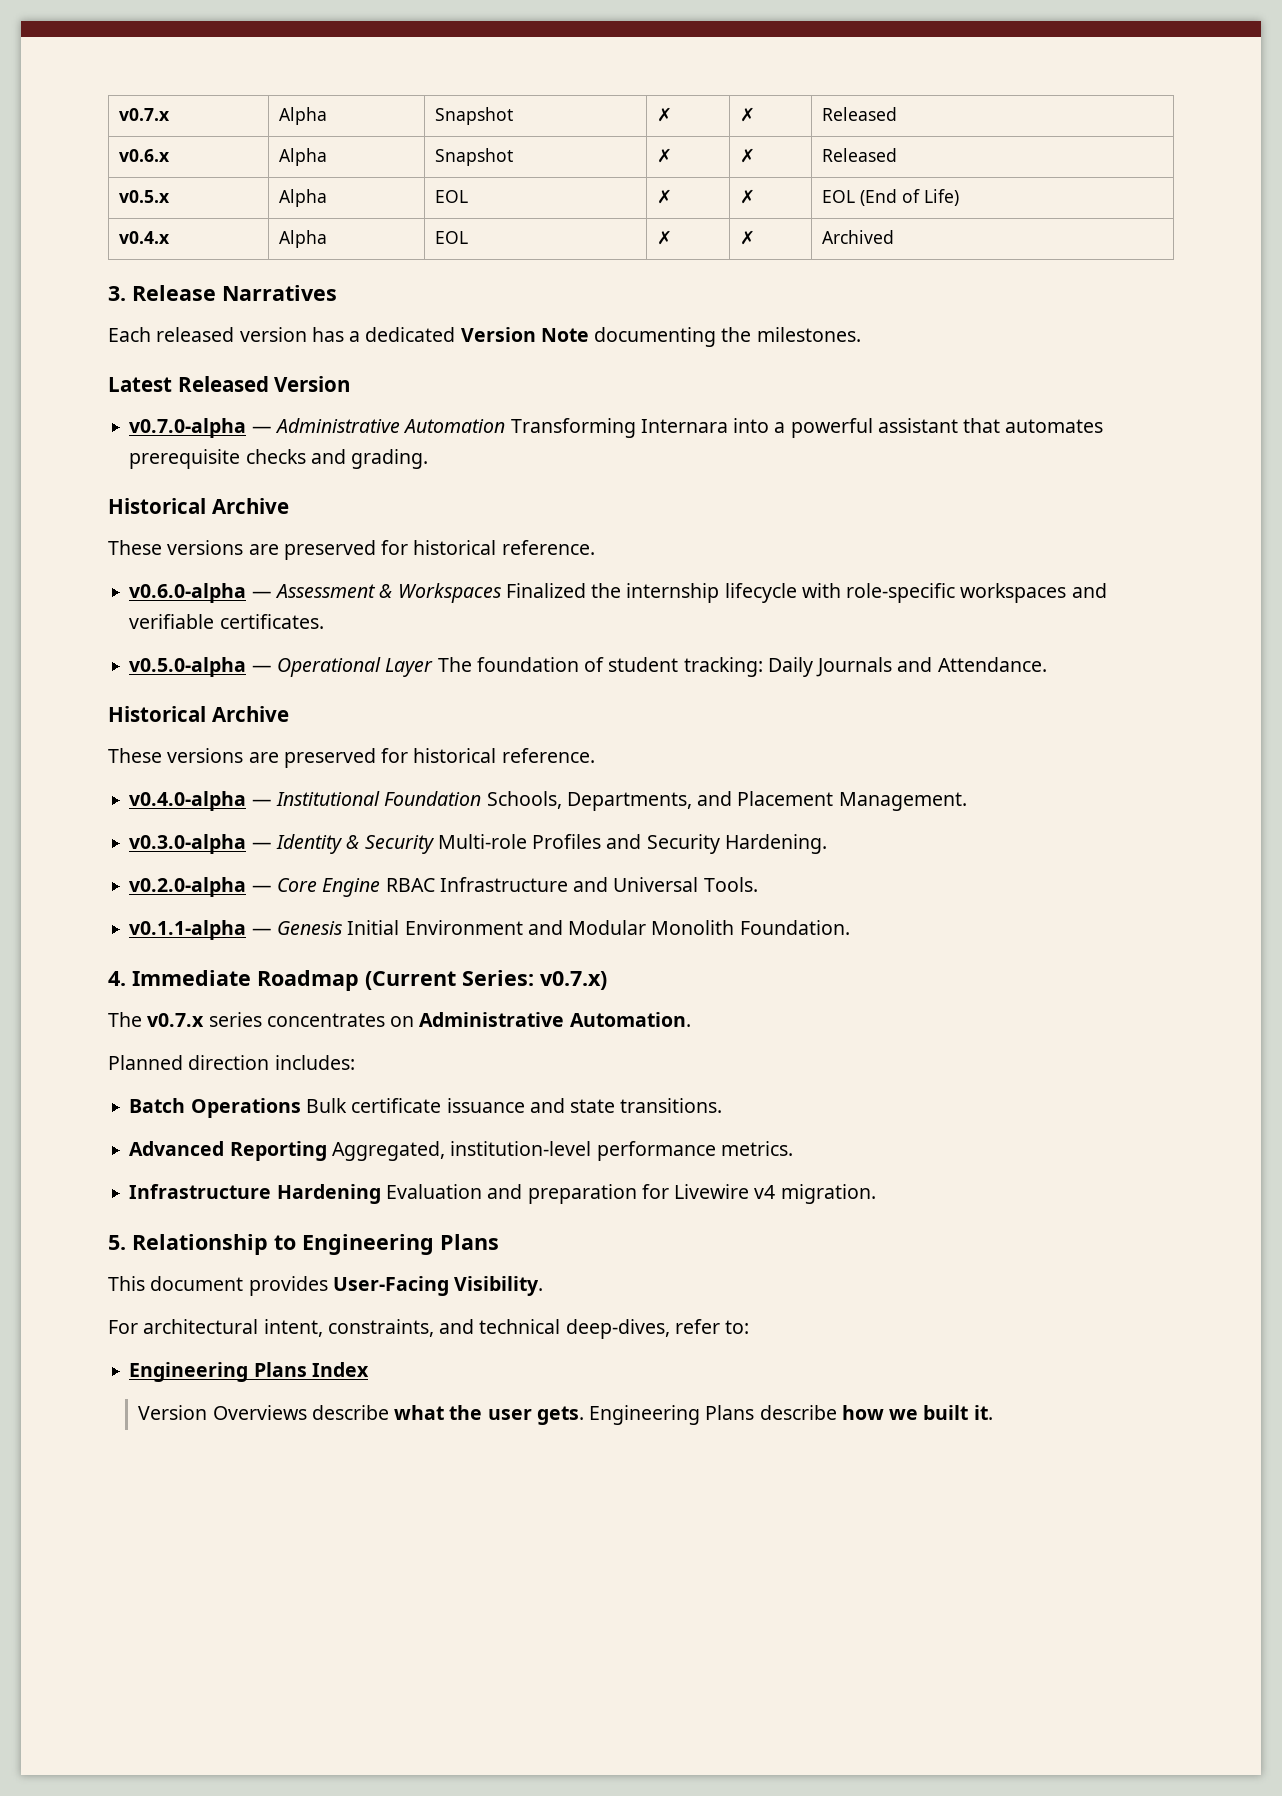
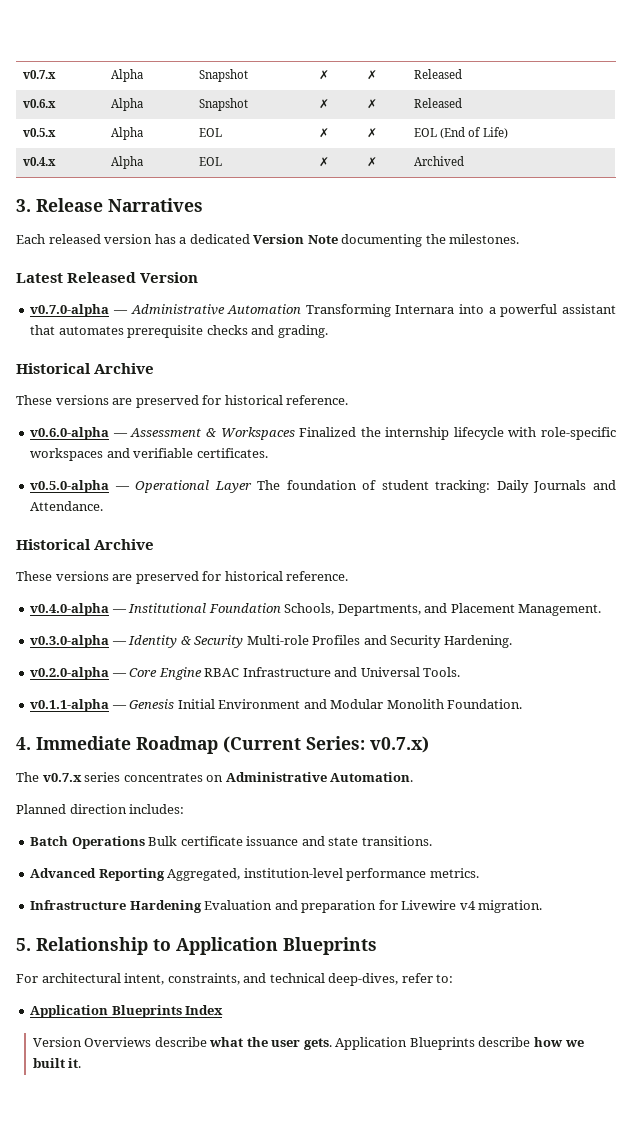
- 5. Relationship to Engineering Plans
- This document provides User-Facing Visibility.
+ 5. Relationship to Application Blueprints
- Engineering Plans Index
+ Application Blueprints Index
- Engineering Plans describe how we built it.
+ Application Blueprints describe how we built it.

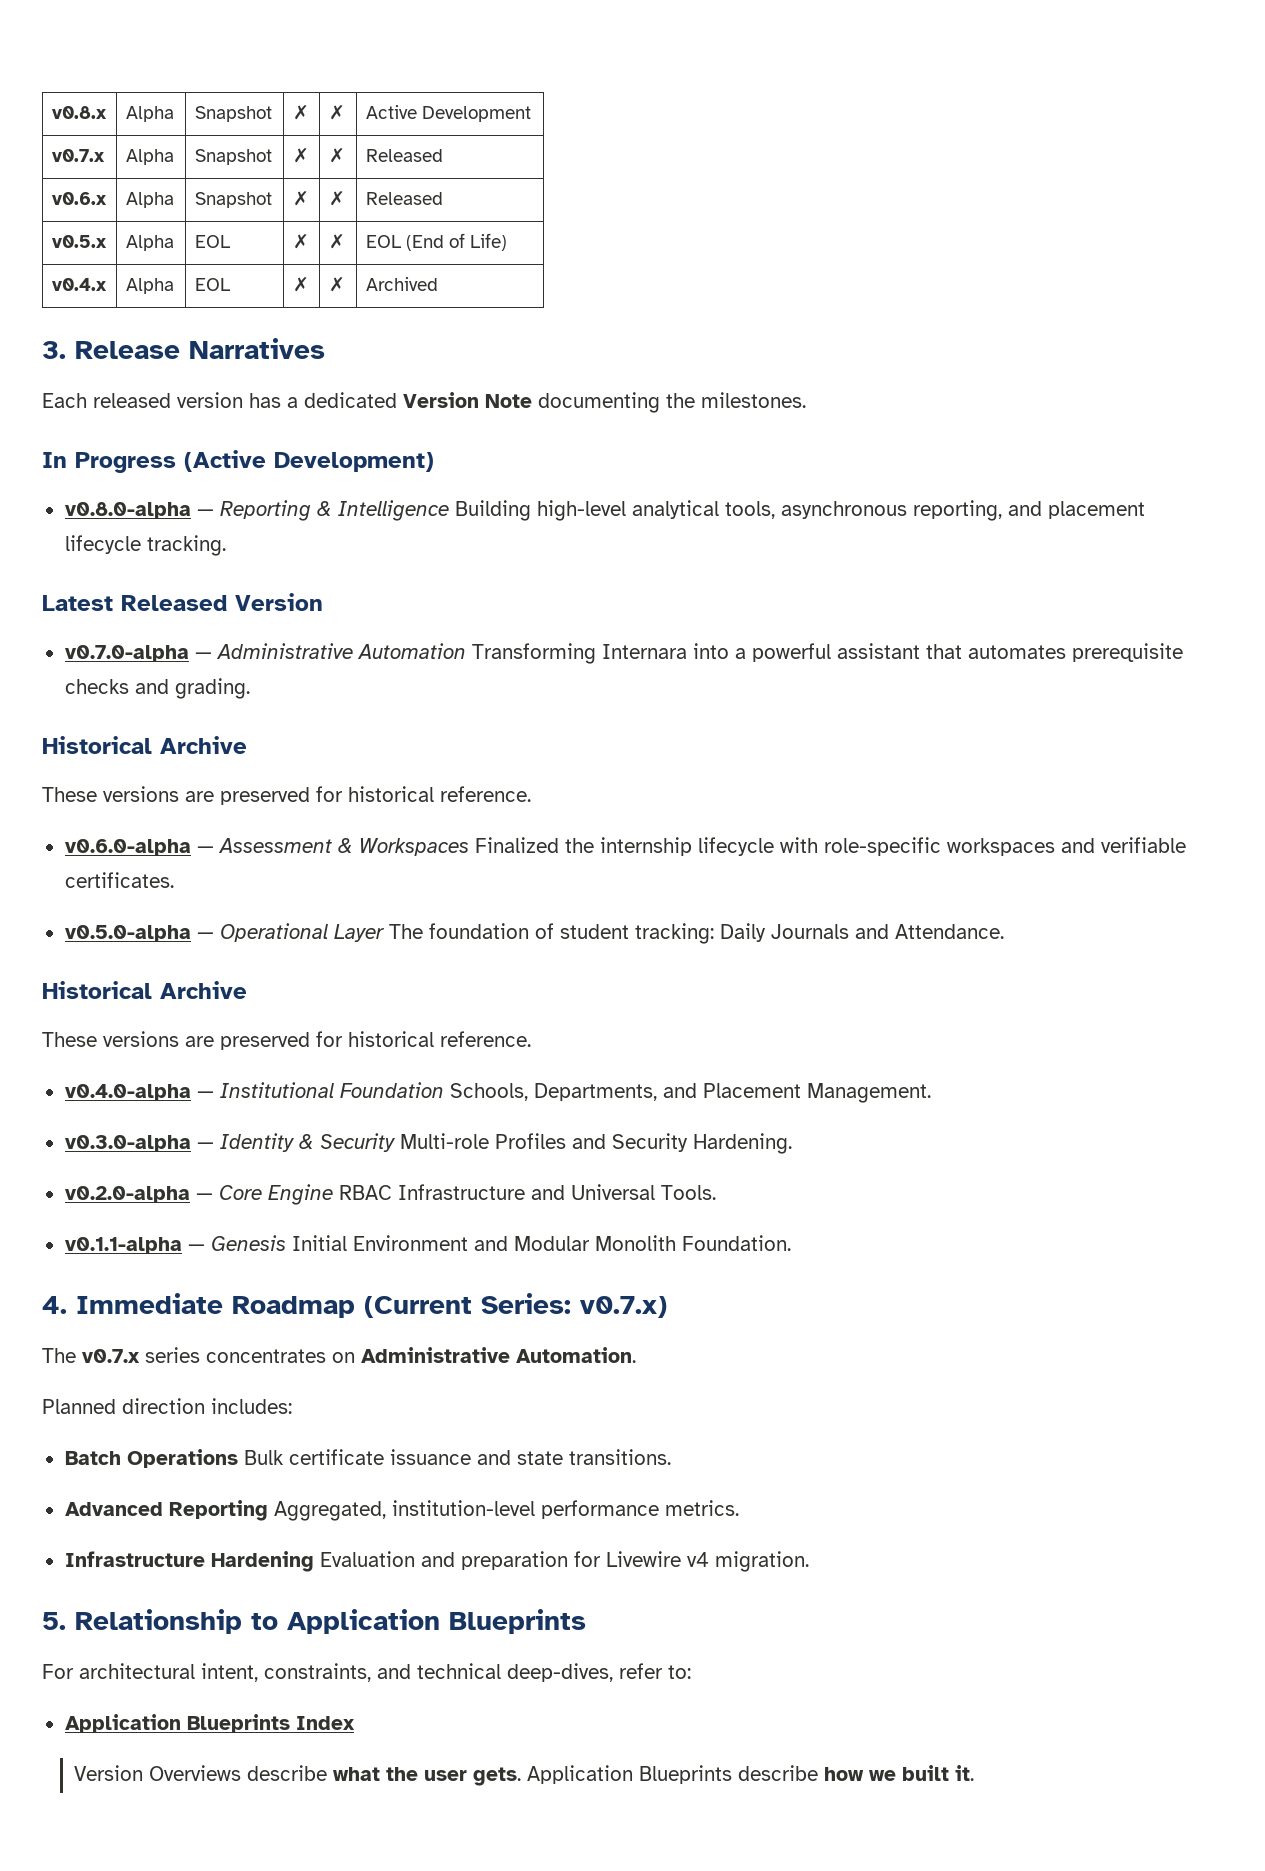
+ v0.8.x | Alpha | Snapshot | ✗ | ✗ | Active Development
+ In Progress (Active Development)
+ v0.8.0-alpha — Reporting & Intelligence Building high-level analytical tools, asynchronous reporting, and placement lifecycle tracking.

